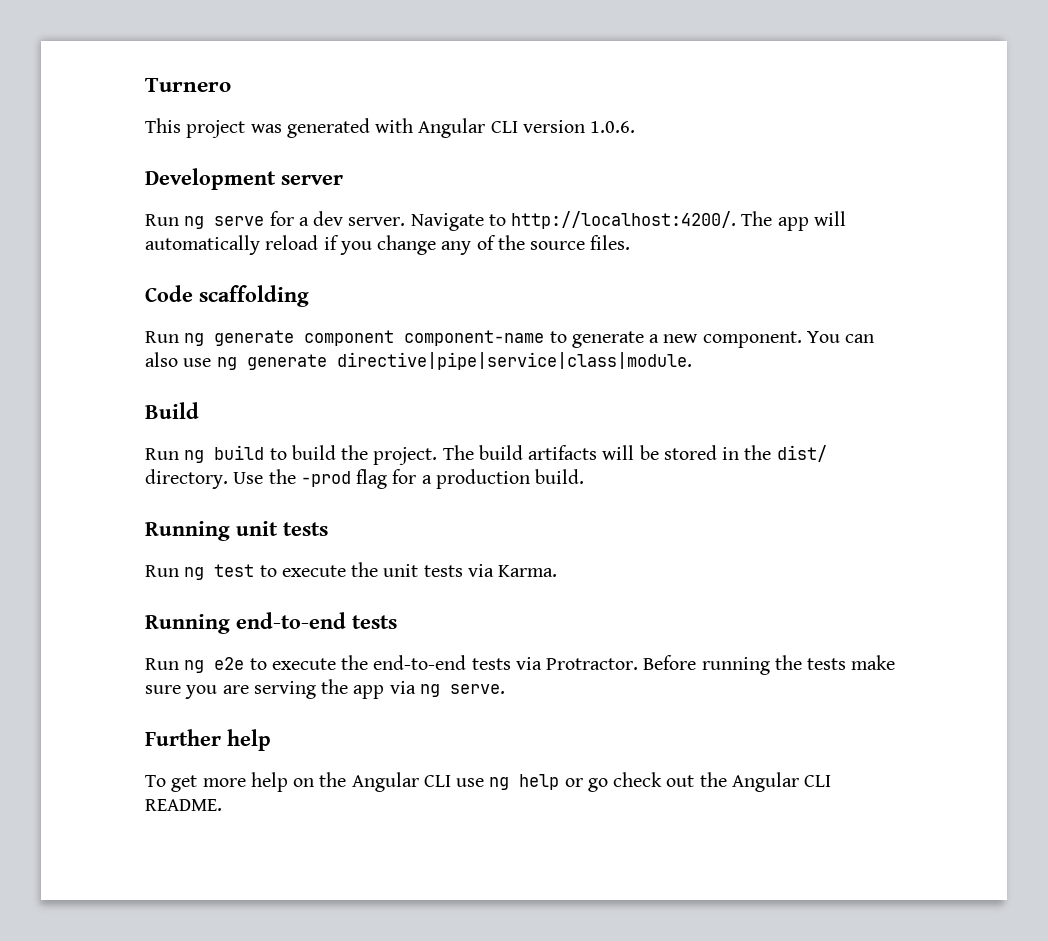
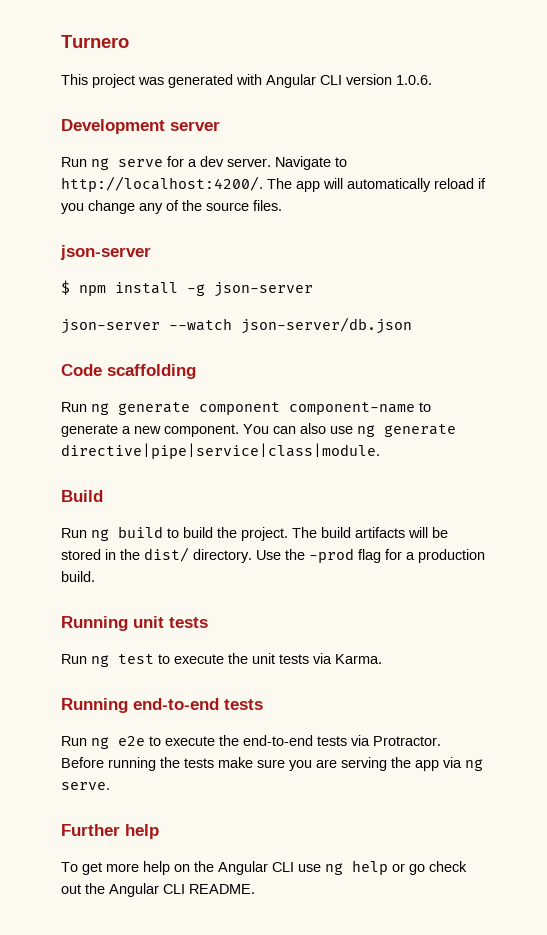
  The app will automatically reload if you change any of the source files.
+ json-server
+ $ npm install -g json-server
+ json-server --watch json-server/db.json

